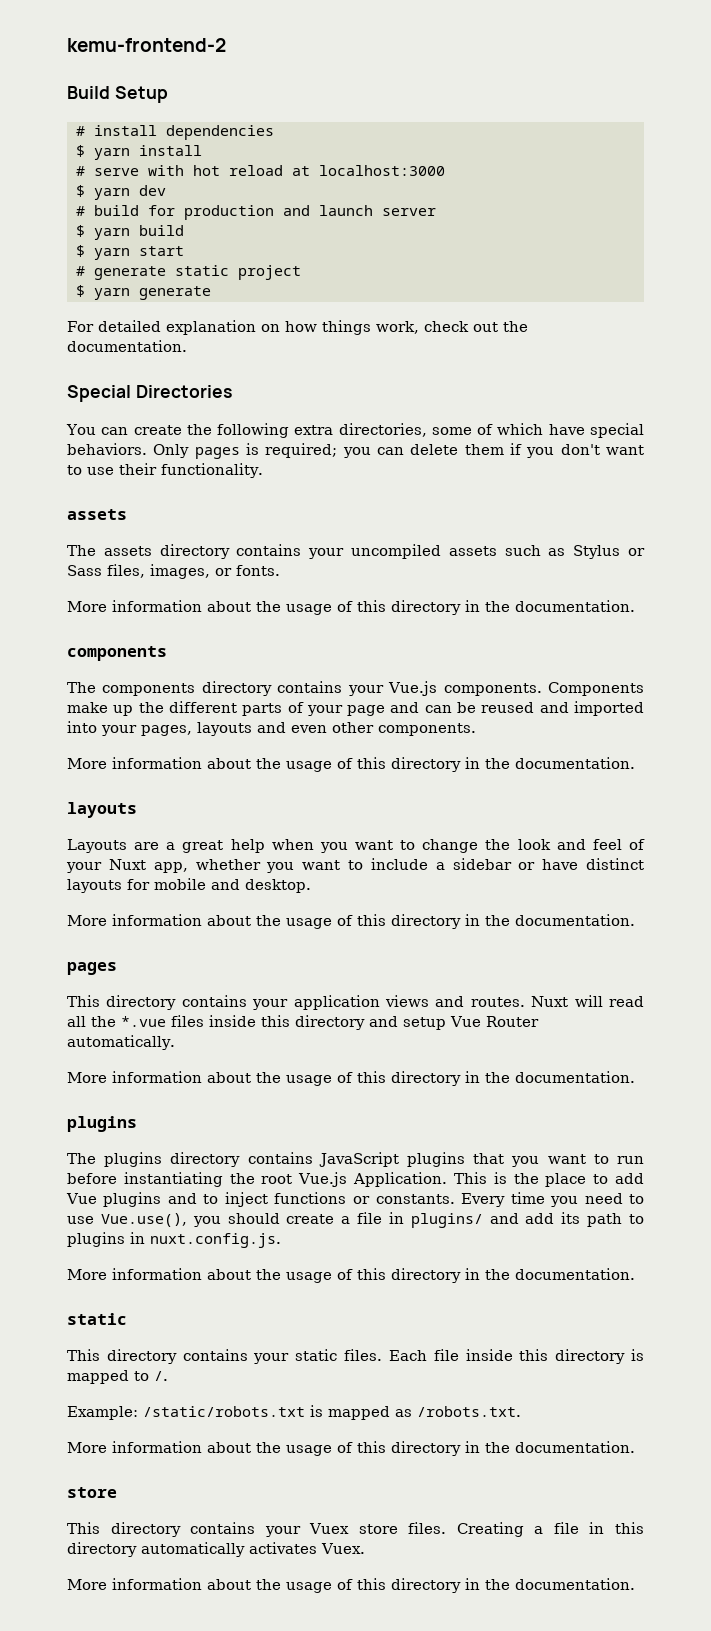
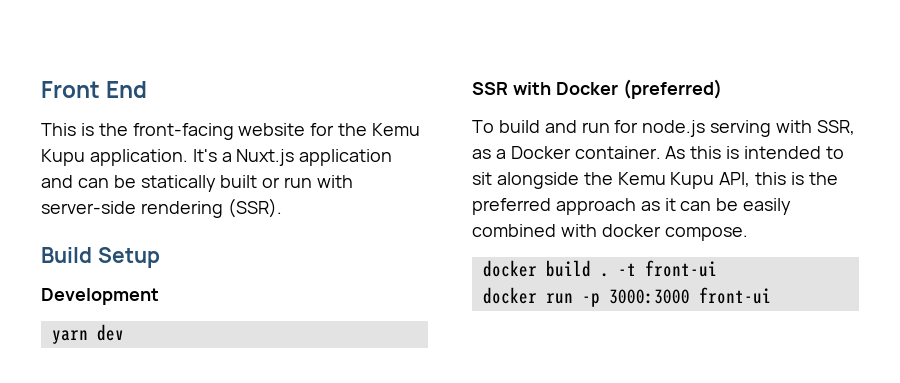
- kemu-frontend-2
+ Front End
+ This is the front-facing website for the Kemu Kupu application. It's a Nuxt.js application and can be statically built or run with server-side rendering (SSR).
  Build Setup
- # install dependencies
- $ yarn install
- # serve with hot reload at localhost:3000
- $ yarn dev
- # build for production and launch server
- $ yarn build
- $ yarn start
- # generate static project
- $ yarn generate
- For detailed explanation on how things work, check out the documentation.
- Special Directories
- You can create the following extra directories, some of which have special behaviors. Only pages is required; you can delete them if you don't want to use their functionality.
- assets
- The assets directory contains your uncompiled assets such as Stylus or Sass files, images, or fonts.
- More information about the usage of this directory in the documentation.
- components
- The components directory contains your Vue.js components. Components make up the different parts of your page and can be reused and imported into your pages, layouts and even other components.
- More information about the usage of this directory in the documentation.
- layouts
- Layouts are a great help when you want to change the look and feel of your Nuxt app, whether you want to include a sidebar or have distinct layouts for mobile and desktop.
- More information about the usage of this directory in the documentation.
- pages
- This directory contains your application views and routes. Nuxt will read all the *.vue files inside this directory and setup Vue Router automatically.
- More information about the usage of this directory in the documentation.
- plugins
- The plugins directory contains JavaScript plugins that you want to run before instantiating the root Vue.js Application. This is the place to add Vue plugins and to inject functions or constants. Every time you need to use Vue.use(), you should create a file in plugins/ and add its path to plugins in nuxt.config.js.
- More information about the usage of this directory in the documentation.
- static
- This directory contains your static files. Each file inside this directory is mapped to /.
- Example: /static/robots.txt is mapped as /robots.txt.
- More information about the usage of this directory in the documentation.
- store
- This directory contains your Vuex store files. Creating a file in this directory automatically activates Vuex.
- More information about the usage of this directory in the documentation.
+ Development
+ yarn dev
+ SSR with Docker (preferred)
+ To build and run for node.js serving with SSR, as a Docker container. As this is intended to sit alongside the Kemu Kupu API, this is the preferred approach as it can be easily combined with docker compose.
+ docker build . -t front-ui
+ docker run -p 3000:3000 front-ui

